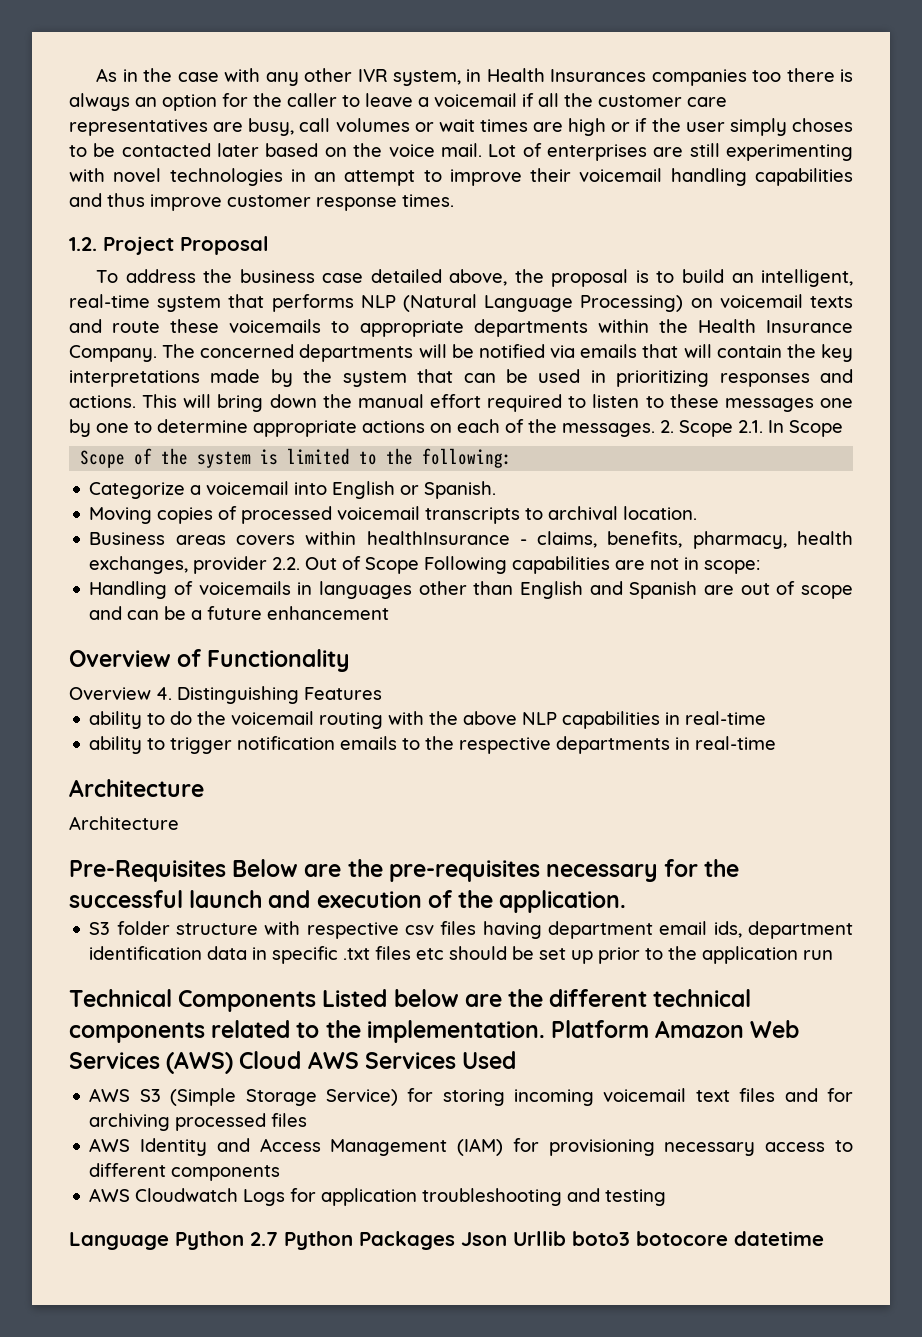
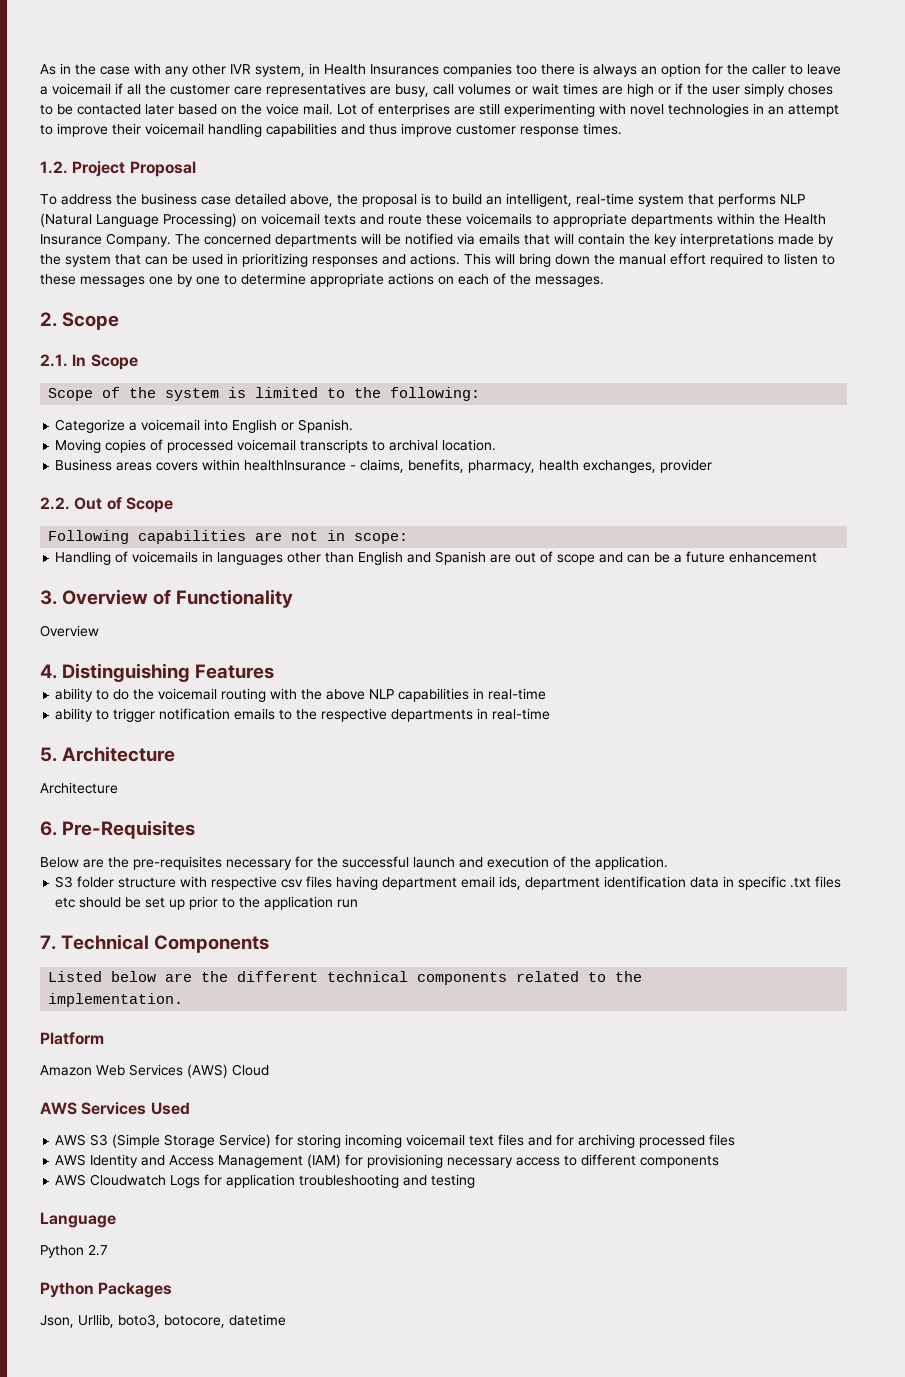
- This will bring down the manual effort required to listen to these messages one by one to determine appropriate actions on each of the messages. 2. Scope 2.1. In Scope
+ This will bring down the manual effort required to listen to these messages one by one to determine appropriate actions on each of the messages.
+ 2. Scope
+ 2.1. In Scope
- Business areas covers within healthInsurance - claims, benefits, pharmacy, health exchanges, provider 2.2. Out of Scope Following capabilities are not in scope:
+ Business areas covers within healthInsurance - claims, benefits, pharmacy, health exchanges, provider
+ 2.2. Out of Scope
+ Following capabilities are not in scope:
- Overview of Functionality
- Overview 4. Distinguishing Features
+ 3. Overview of Functionality
+ Overview
+ 4. Distinguishing Features
  ability to trigger notification emails to the respective departments in real-time
- Architecture
+ 5. Architecture
- Pre-Requisites Below are the pre-requisites necessary for the successful launch and execution of the application.
+ 6. Pre-Requisites
+ Below are the pre-requisites necessary for the successful launch and execution of the application.
- Technical Components Listed below are the different technical components related to the implementation. Platform Amazon Web Services (AWS) Cloud AWS Services Used
+ 7. Technical Components
+ Listed below are the different technical components related to the
+ implementation.
+ Platform
+ Amazon Web Services (AWS) Cloud
+ AWS Services Used
  AWS Cloudwatch Logs for application troubleshooting and testing
- Language Python 2.7 Python Packages Json Urllib boto3 botocore datetime
+ Language
+ Python 2.7
+ Python Packages
+ Json, Urllib, boto3, botocore, datetime

